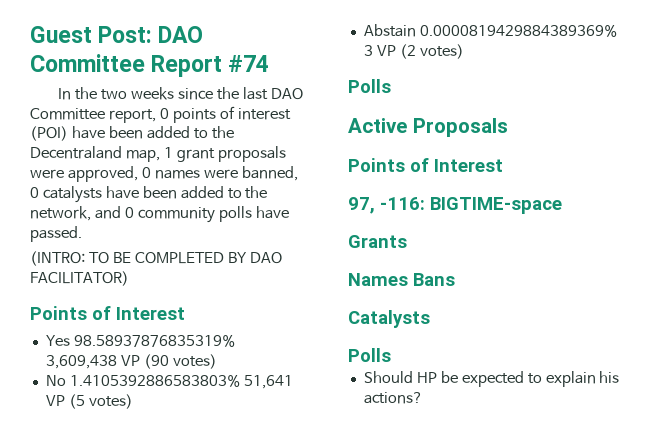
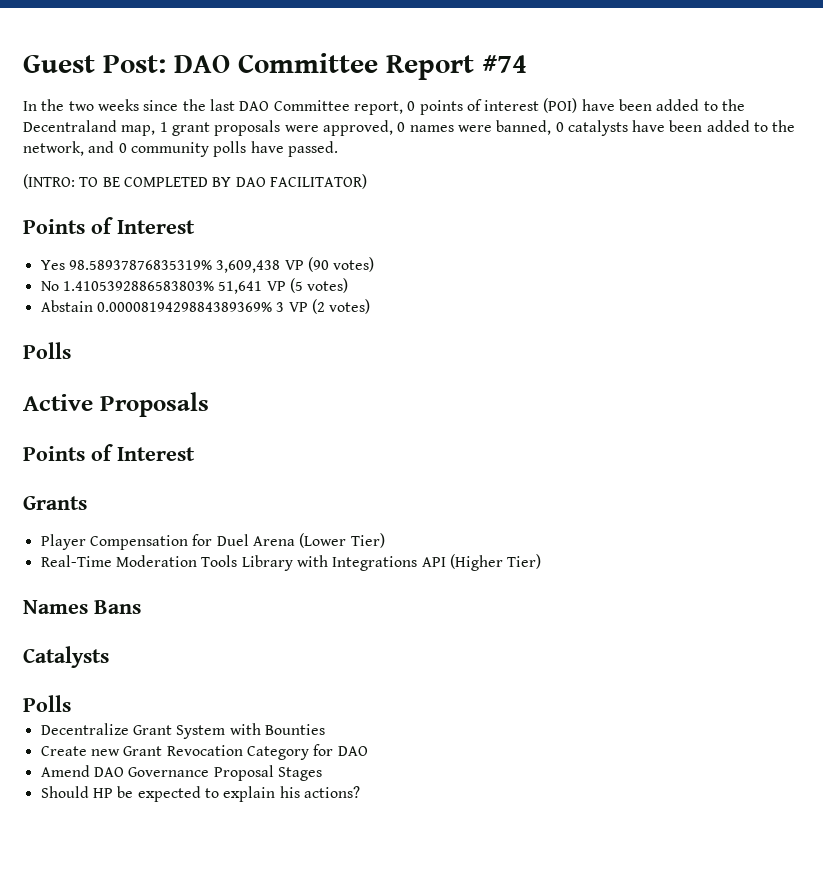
- 97, -116: BIGTIME-space
  Grants
+ Player Compensation for Duel Arena (Lower Tier)
+ Real-Time Moderation Tools Library with Integrations API (Higher Tier)
  Names Bans
  Catalysts
  Polls
+ Decentralize Grant System with Bounties
+ Create new Grant Revocation Category for DAO
+ Amend DAO Governance Proposal Stages

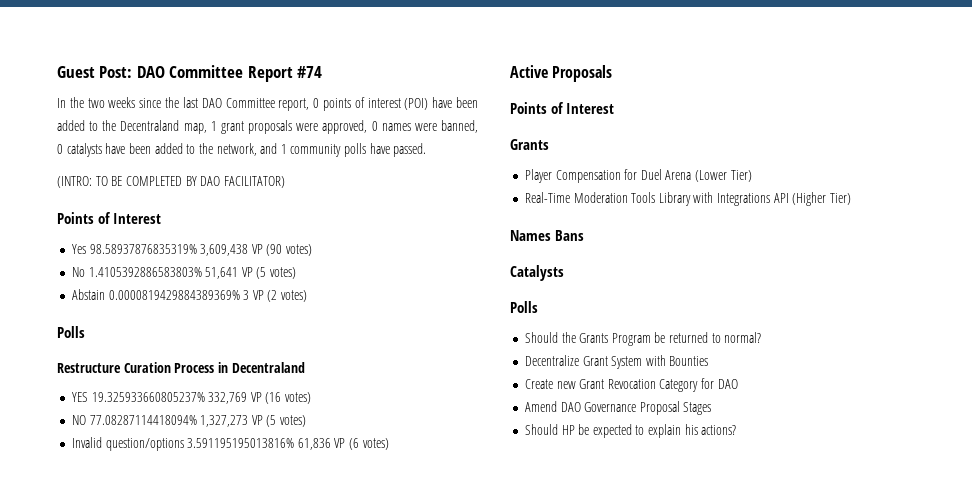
- In the two weeks since the last DAO Committee report, 0 points of interest (POI) have been added to the Decentraland map, 1 grant proposals were approved, 0 names were banned, 0 catalysts have been added to the network, and 0 community polls have passed.
+ In the two weeks since the last DAO Committee report, 0 points of interest (POI) have been added to the Decentraland map, 1 grant proposals were approved, 0 names were banned, 0 catalysts have been added to the network, and 1 community polls have passed.
+ Restructure Curation Process in Decentraland
+ YES 19.325933660805237% 332,769 VP (16 votes)
+ NO 77.08287114418094% 1,327,273 VP (5 votes)
+ Invalid question/options 3.591195195013816% 61,836 VP (6 votes)
+ Should the Grants Program be returned to normal?

